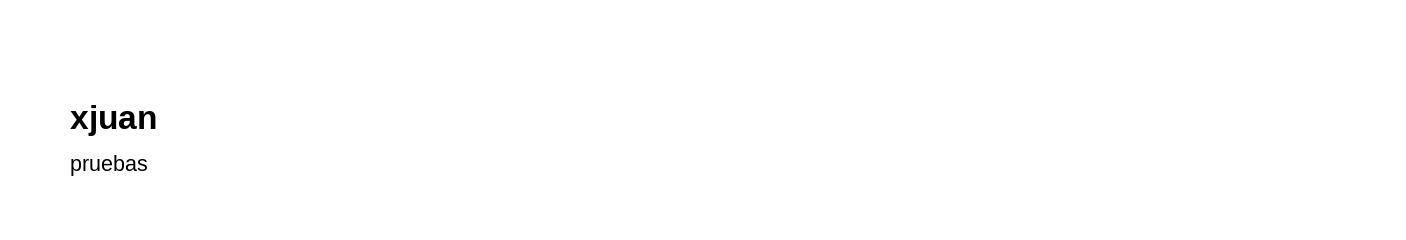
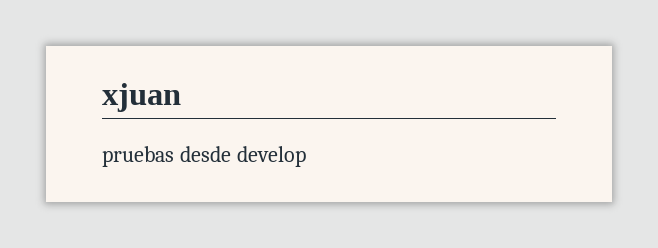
- pruebas
+ pruebas desde develop

